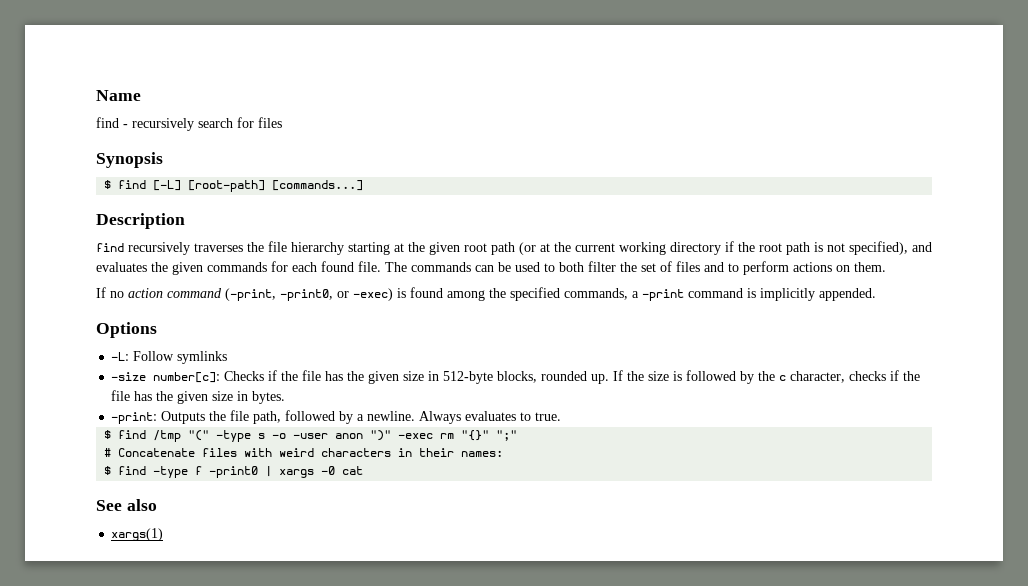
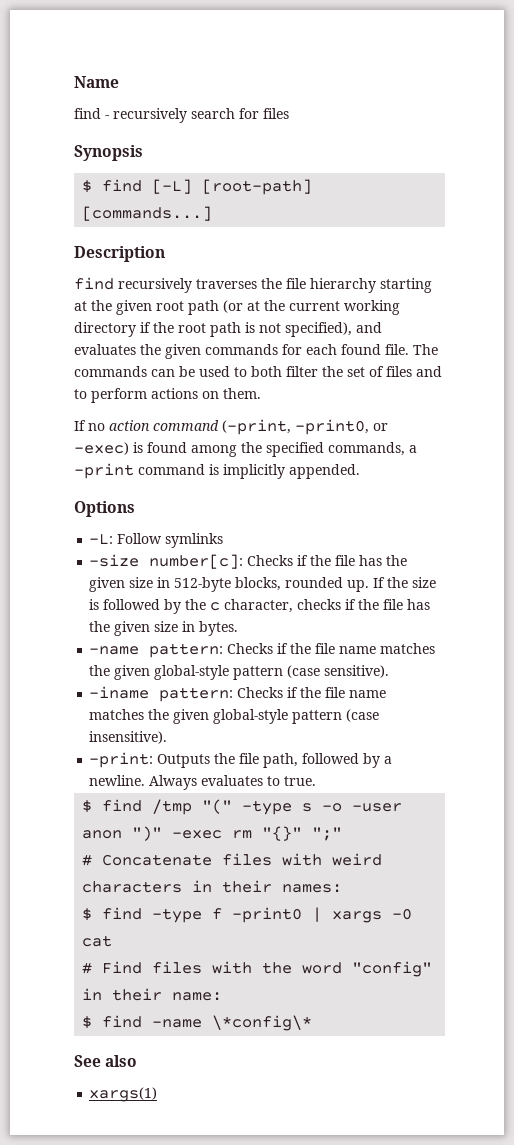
+ -name pattern: Checks if the file name matches the given global-style pattern (case sensitive).
+ -iname pattern: Checks if the file name matches the given global-style pattern (case insensitive).
+ # Find files with the word "config" in their name:
+ $ find -name \*config\*

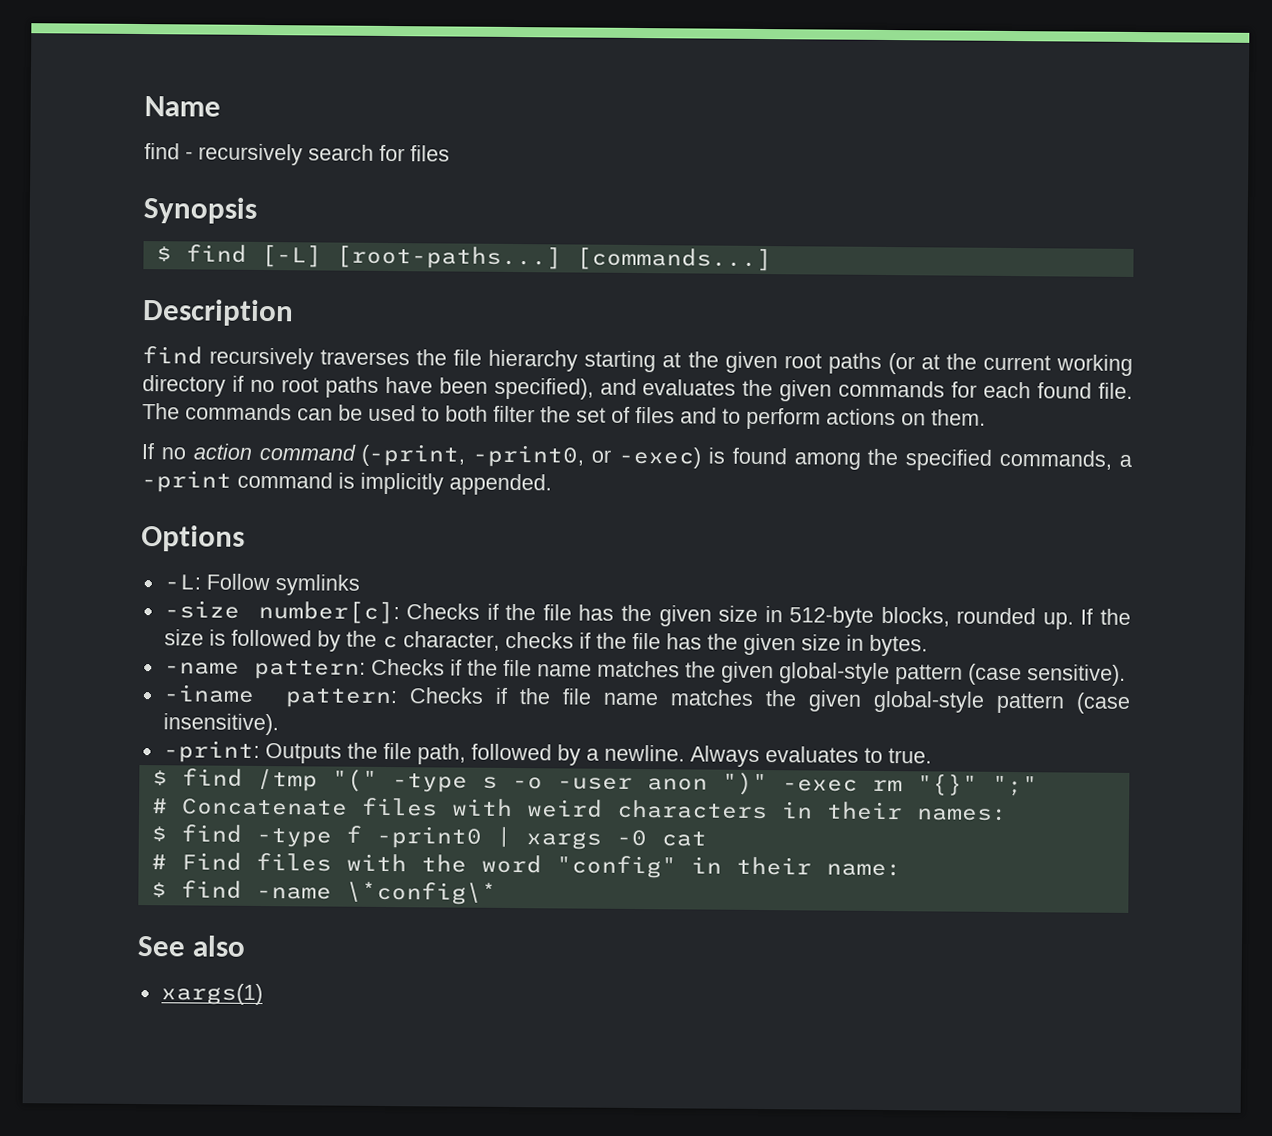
- $ find [-L] [root-path] [commands...]
+ $ find [-L] [root-paths...] [commands...]
- find recursively traverses the file hierarchy starting at the given root path (or at the current working directory if the root path is not specified), and evaluates the given commands for each found file.
+ find recursively traverses the file hierarchy starting at the given root paths (or at the current working directory if no root paths have been specified), and evaluates the given commands for each found file.

